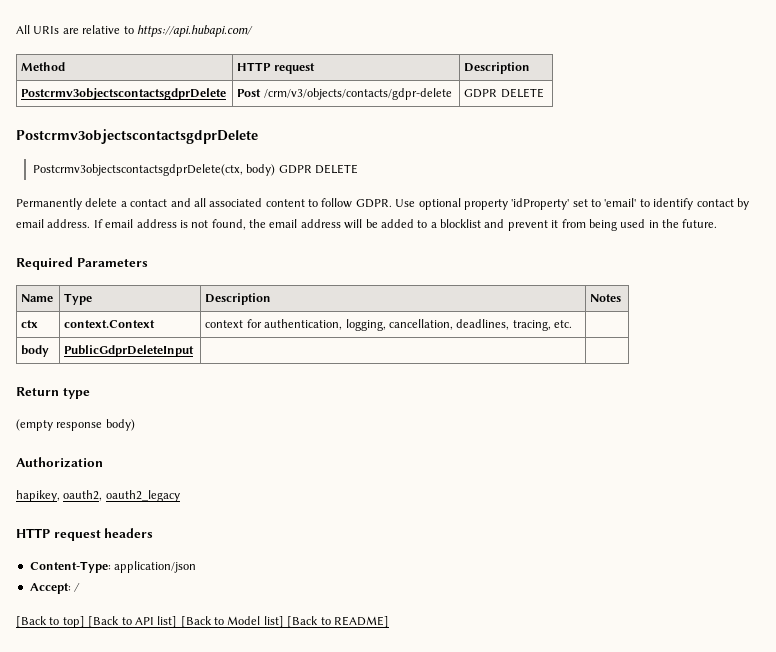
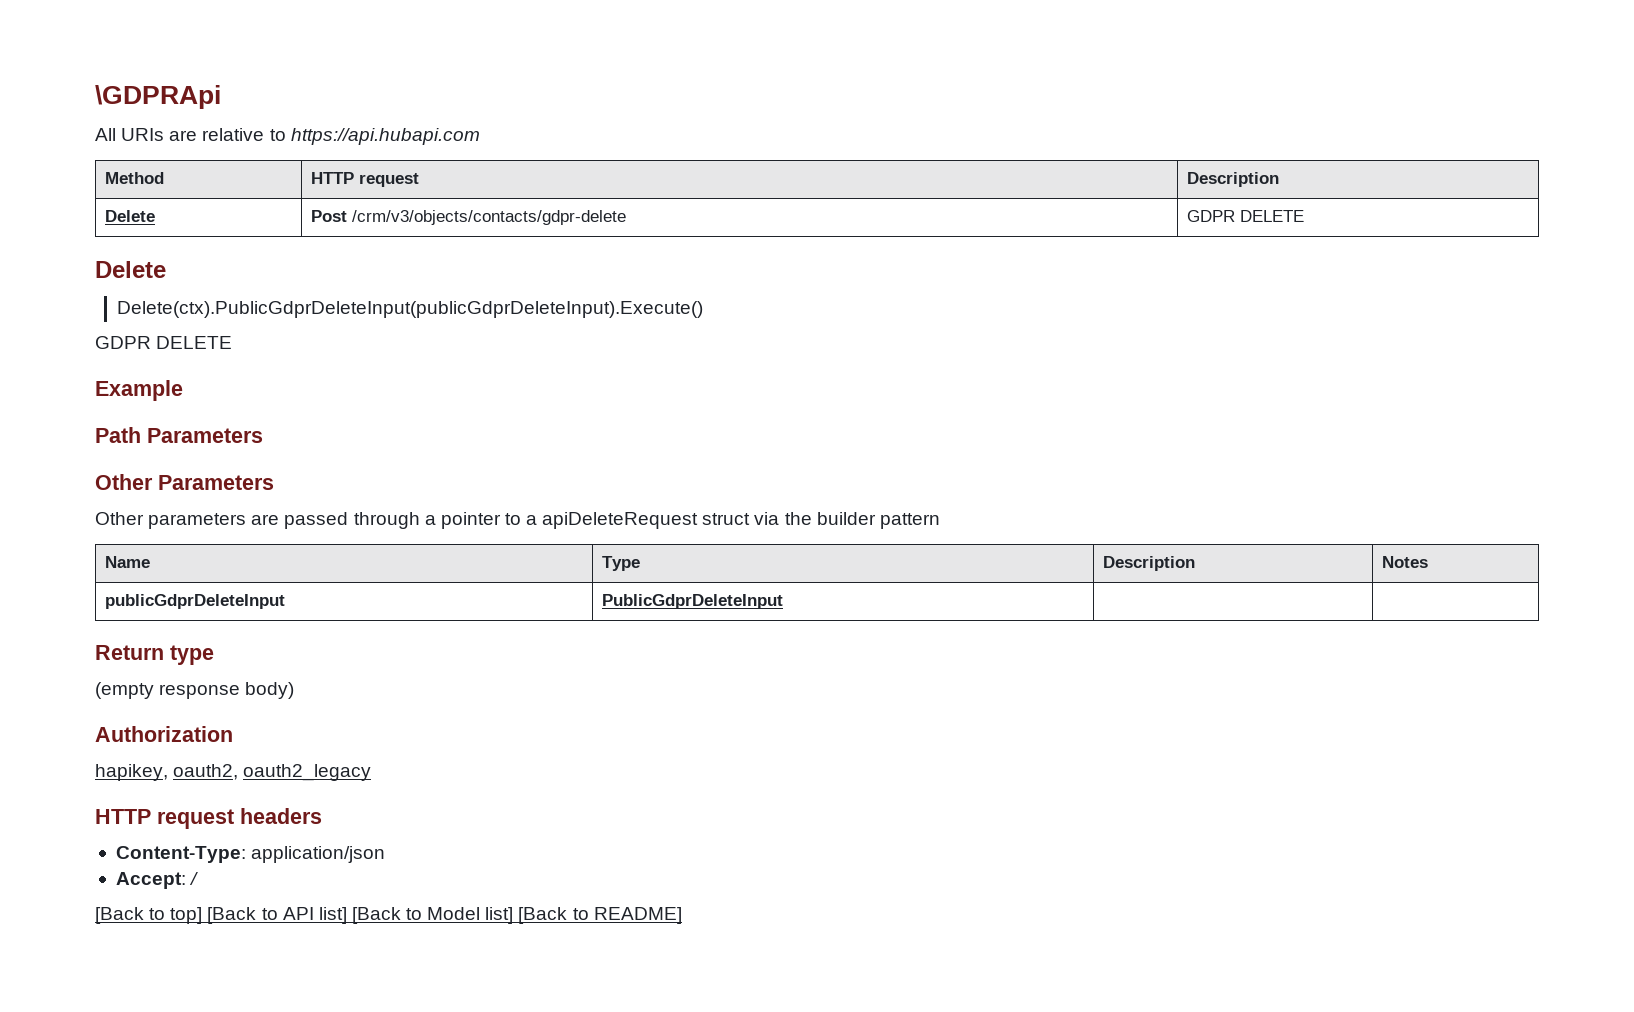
+ \GDPRApi
- All URIs are relative to https://api.hubapi.com/
+ All URIs are relative to https://api.hubapi.com
- Postcrmv3objectscontactsgdprDelete | Post /crm/v3/objects/contacts/gdpr-delete | GDPR DELETE
- Postcrmv3objectscontactsgdprDelete
- Postcrmv3objectscontactsgdprDelete(ctx, body) GDPR DELETE
- Permanently delete a contact and all associated content to follow GDPR. Use optional property 'idProperty' set to 'email' to identify contact by email address. If email address is not found, the email address will be added to a blocklist and prevent it from being used in the future.
- Required Parameters
+ Delete | Post /crm/v3/objects/contacts/gdpr-delete | GDPR DELETE
+ Delete
+ Delete(ctx).PublicGdprDeleteInput(publicGdprDeleteInput).Execute()
+ GDPR DELETE
+ Example
+ Path Parameters
+ Other Parameters
+ Other parameters are passed through a pointer to a apiDeleteRequest struct via the builder pattern
  Name | Type | Description | Notes
- ctx | context.Context | context for authentication, logging, cancellation, deadlines, tracing, etc. |
- body | PublicGdprDeleteInput | |
+ publicGdprDeleteInput | PublicGdprDeleteInput | |

